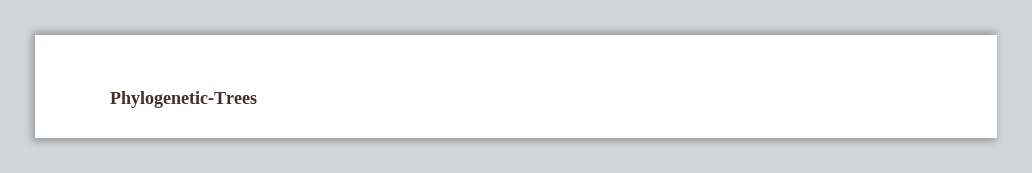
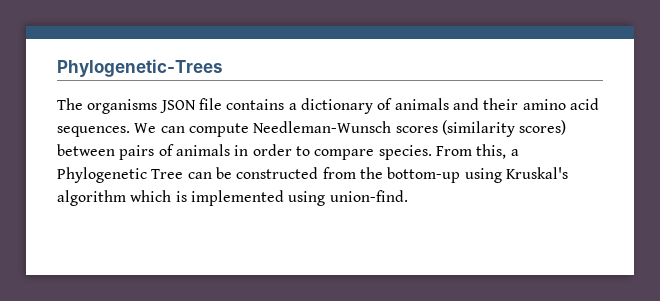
+ The organisms JSON file contains a dictionary of animals and their amino acid sequences. We can compute Needleman-Wunsch scores (similarity scores) between pairs of animals in order to compare species. From this, a Phylogenetic Tree can be constructed from the bottom-up using Kruskal's algorithm which is implemented using union-find.

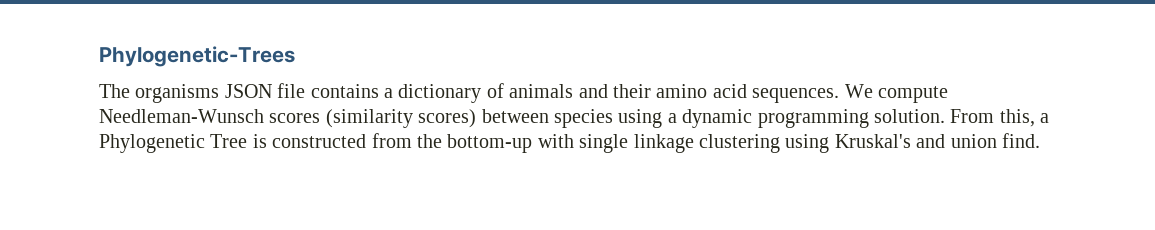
- We can compute Needleman-Wunsch scores (similarity scores) between pairs of animals in order to compare species.
+ We compute Needleman-Wunsch scores (similarity scores) between species using a dynamic programming solution.
- From this, a Phylogenetic Tree can be constructed from the bottom-up using Kruskal's algorithm which is implemented using union-find.
+ From this, a Phylogenetic Tree is constructed from the bottom-up with single linkage clustering using Kruskal's and union find.

